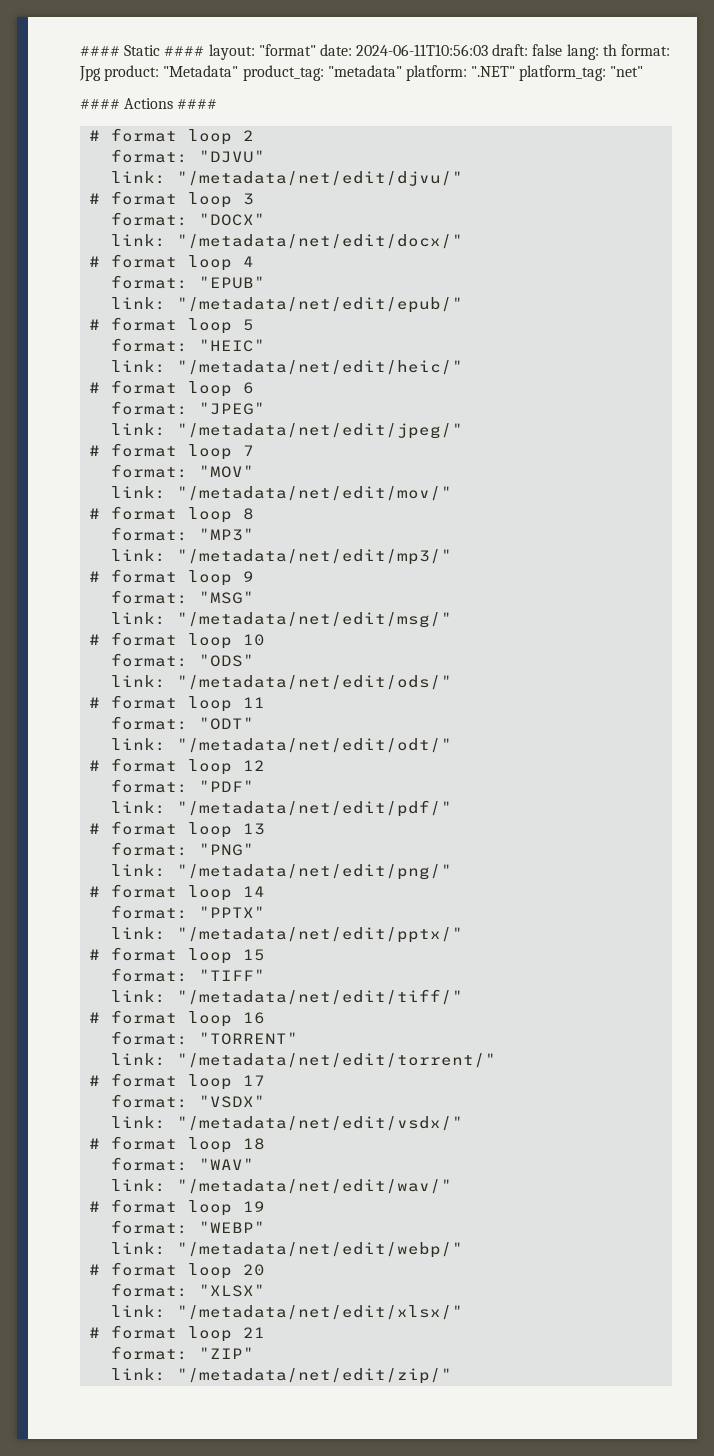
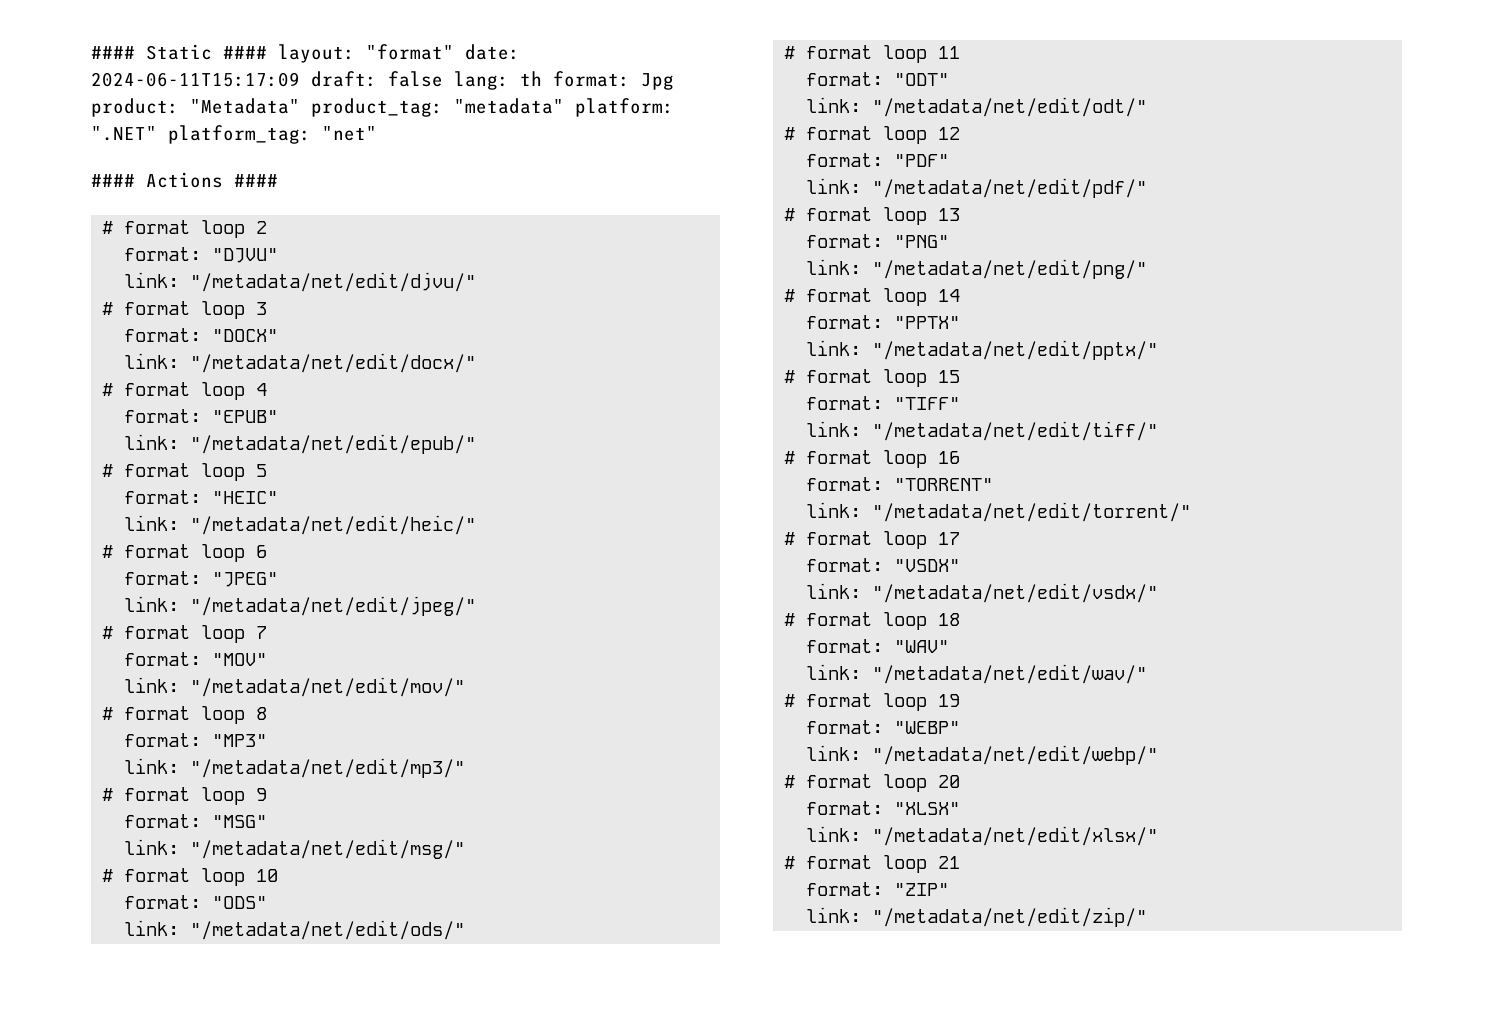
- #### Static #### layout: "format" date: 2024-06-11T10:56:03 draft: false lang: th format: Jpg product: "Metadata" product_tag: "metadata" platform: ".NET" platform_tag: "net"
+ #### Static #### layout: "format" date: 2024-06-11T15:17:09 draft: false lang: th format: Jpg product: "Metadata" product_tag: "metadata" platform: ".NET" platform_tag: "net"

